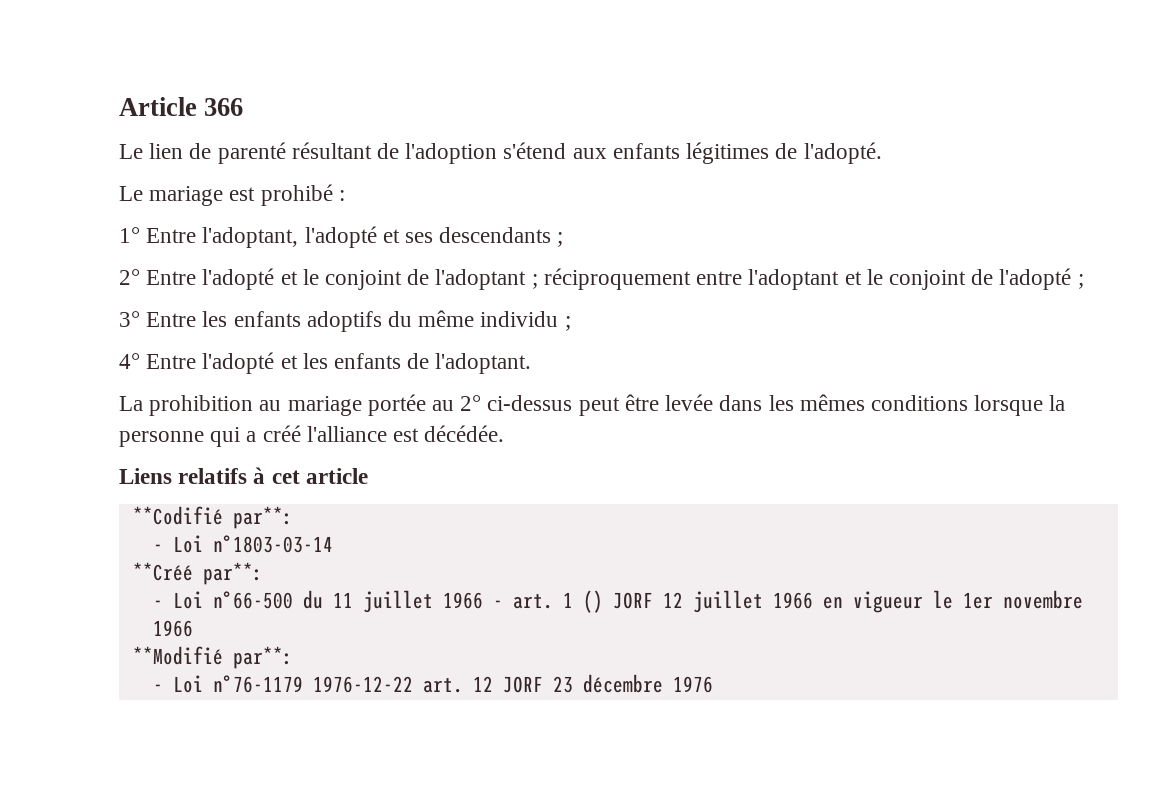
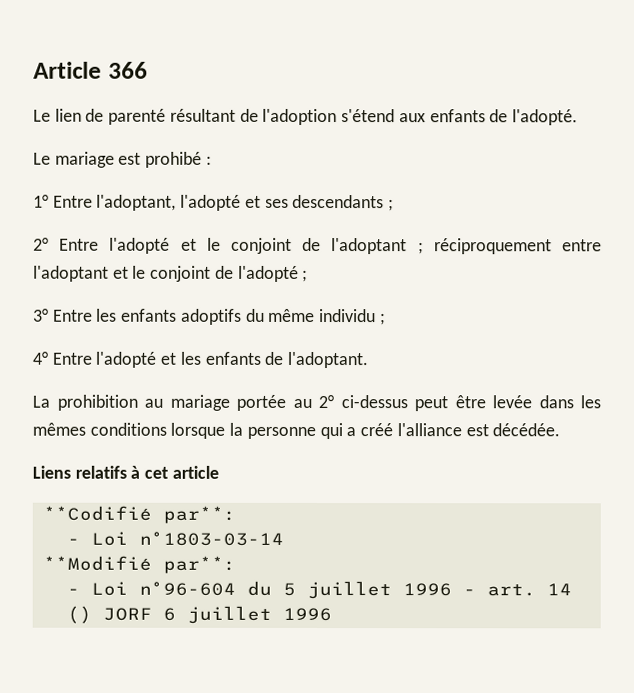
- Le lien de parenté résultant de l'adoption s'étend aux enfants légitimes de l'adopté.
+ Le lien de parenté résultant de l'adoption s'étend aux enfants de l'adopté.
- **Créé par**:
- - Loi n°66-500 du 11 juillet 1966 - art. 1 () JORF 12 juillet 1966 en vigueur le 1er novembre 1966
  **Modifié par**:
- - Loi n°76-1179 1976-12-22 art. 12 JORF 23 décembre 1976
+ - Loi n°96-604 du 5 juillet 1996 - art. 14 () JORF 6 juillet 1996

